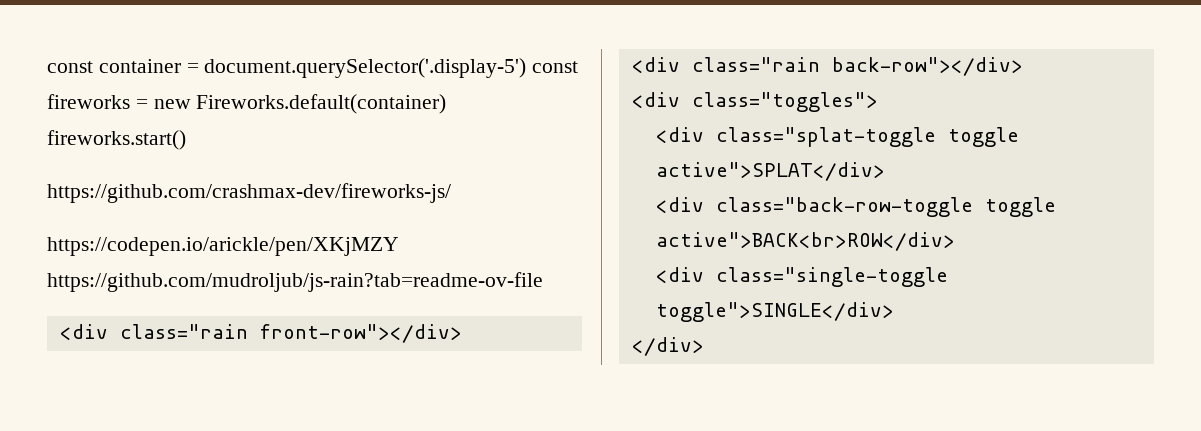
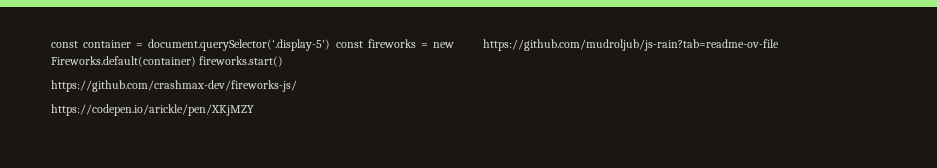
- <div class="rain front-row"></div>
- <div class="rain back-row"></div>
- <div class="toggles">
- <div class="splat-toggle toggle active">SPLAT</div>
- <div class="back-row-toggle toggle active">BACK<br>ROW</div>
- <div class="single-toggle toggle">SINGLE</div>
- </div>

